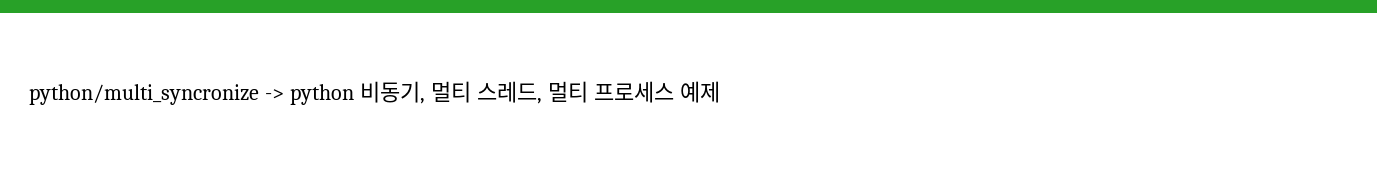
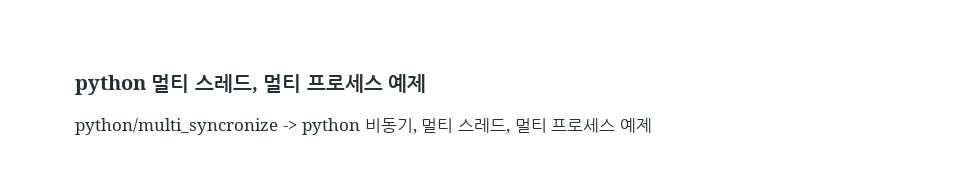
+ python 멀티 스레드, 멀티 프로세스 예제

